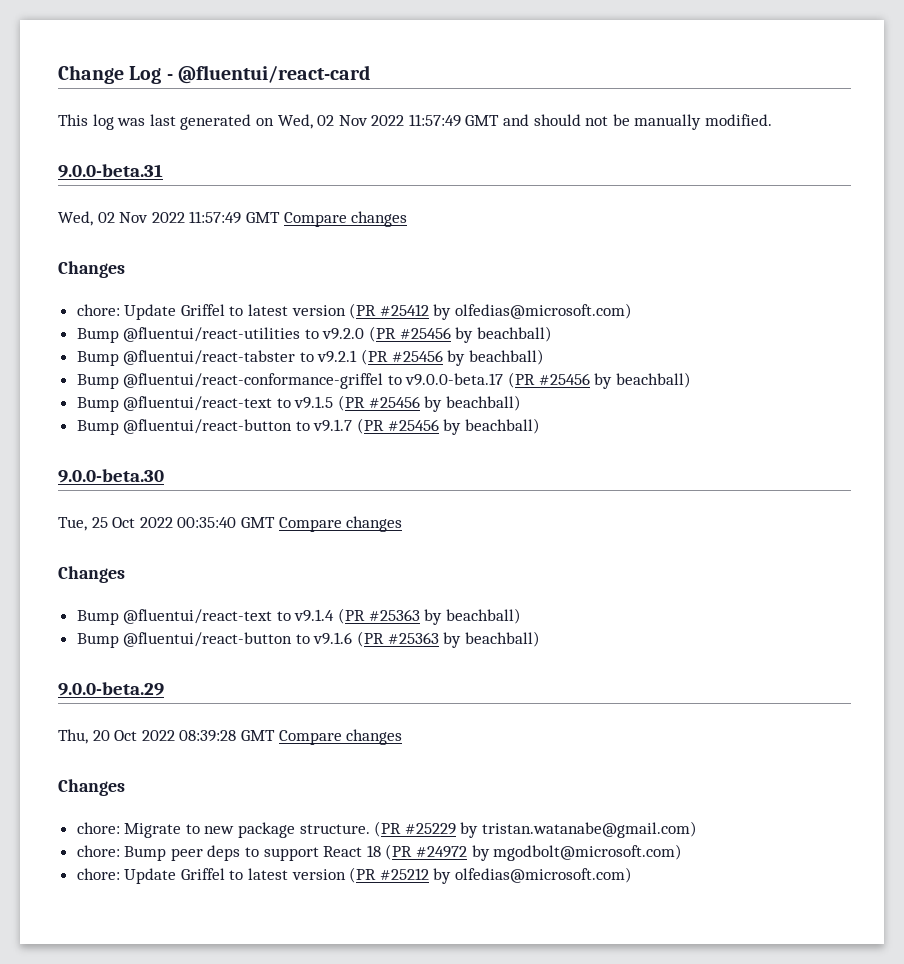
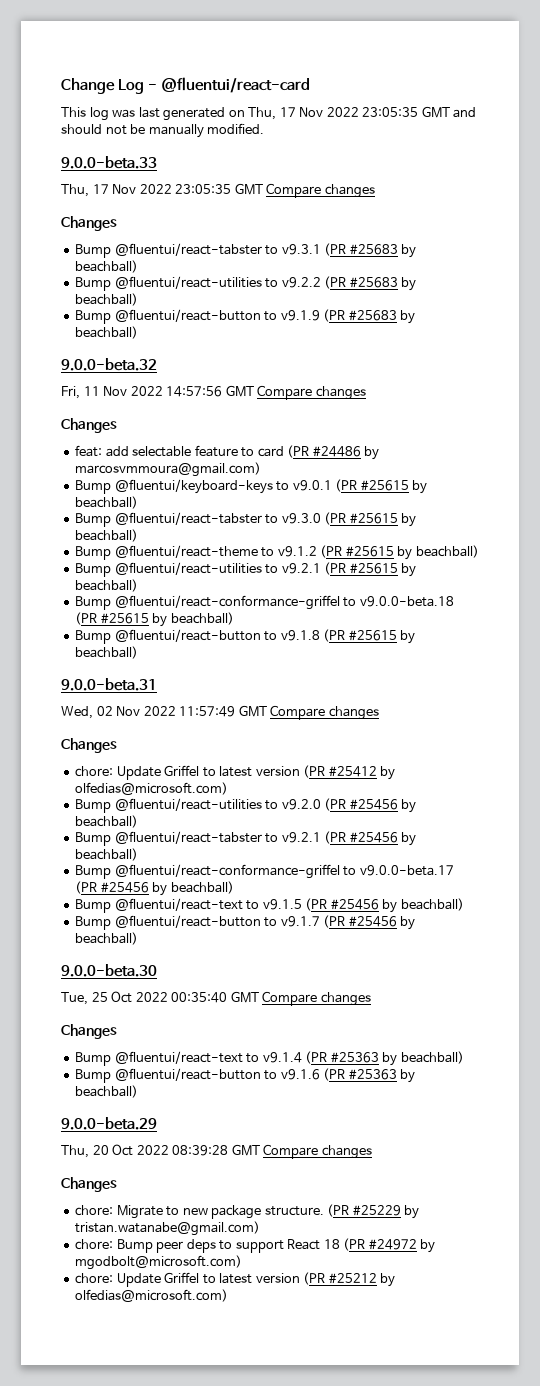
- This log was last generated on Wed, 02 Nov 2022 11:57:49 GMT and should not be manually modified.
+ This log was last generated on Thu, 17 Nov 2022 23:05:35 GMT and should not be manually modified.
+ 9.0.0-beta.33
+ Thu, 17 Nov 2022 23:05:35 GMT Compare changes
+ Changes
+ Bump @fluentui/react-tabster to v9.3.1 (PR #25683 by beachball)
+ Bump @fluentui/react-utilities to v9.2.2 (PR #25683 by beachball)
+ Bump @fluentui/react-button to v9.1.9 (PR #25683 by beachball)
+ 9.0.0-beta.32
+ Fri, 11 Nov 2022 14:57:56 GMT Compare changes
+ Changes
+ feat: add selectable feature to card (PR #24486 by marcosvmmoura@gmail.com)
+ Bump @fluentui/keyboard-keys to v9.0.1 (PR #25615 by beachball)
+ Bump @fluentui/react-tabster to v9.3.0 (PR #25615 by beachball)
+ Bump @fluentui/react-theme to v9.1.2 (PR #25615 by beachball)
+ Bump @fluentui/react-utilities to v9.2.1 (PR #25615 by beachball)
+ Bump @fluentui/react-conformance-griffel to v9.0.0-beta.18 (PR #25615 by beachball)
+ Bump @fluentui/react-button to v9.1.8 (PR #25615 by beachball)

